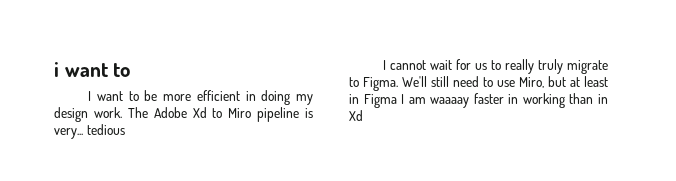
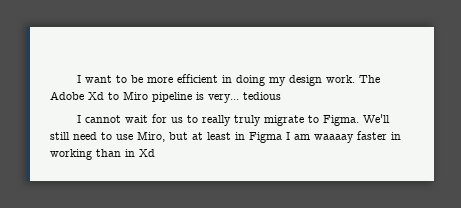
- i want to

